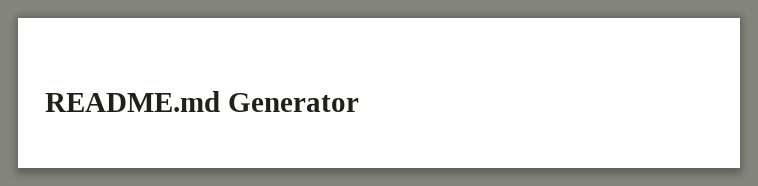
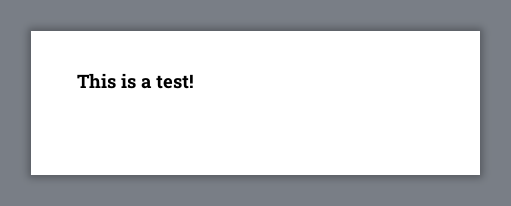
- README.md Generator
+ This is a test!

